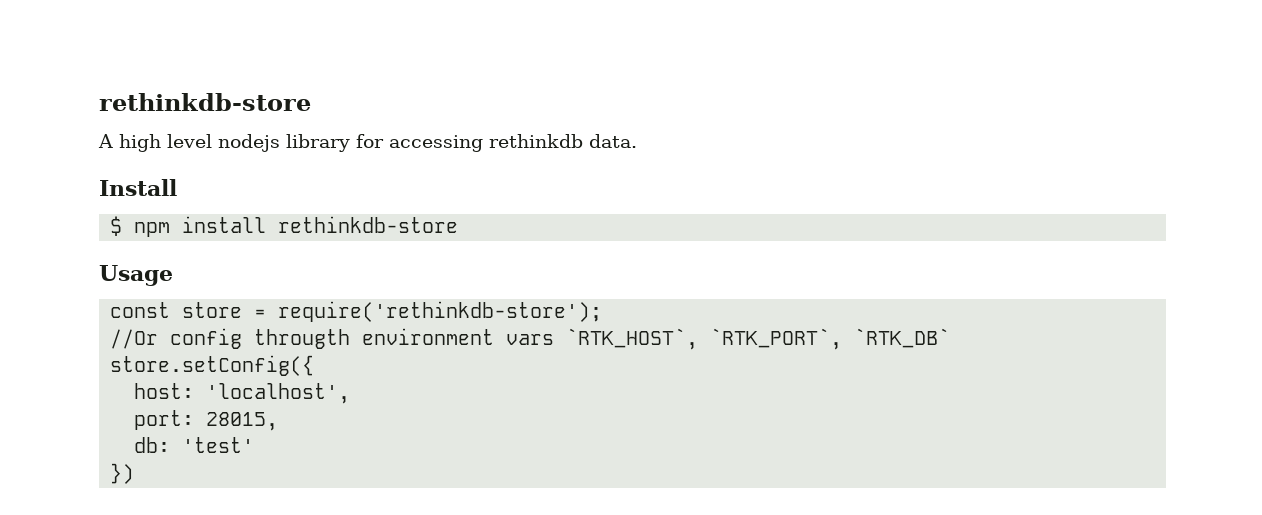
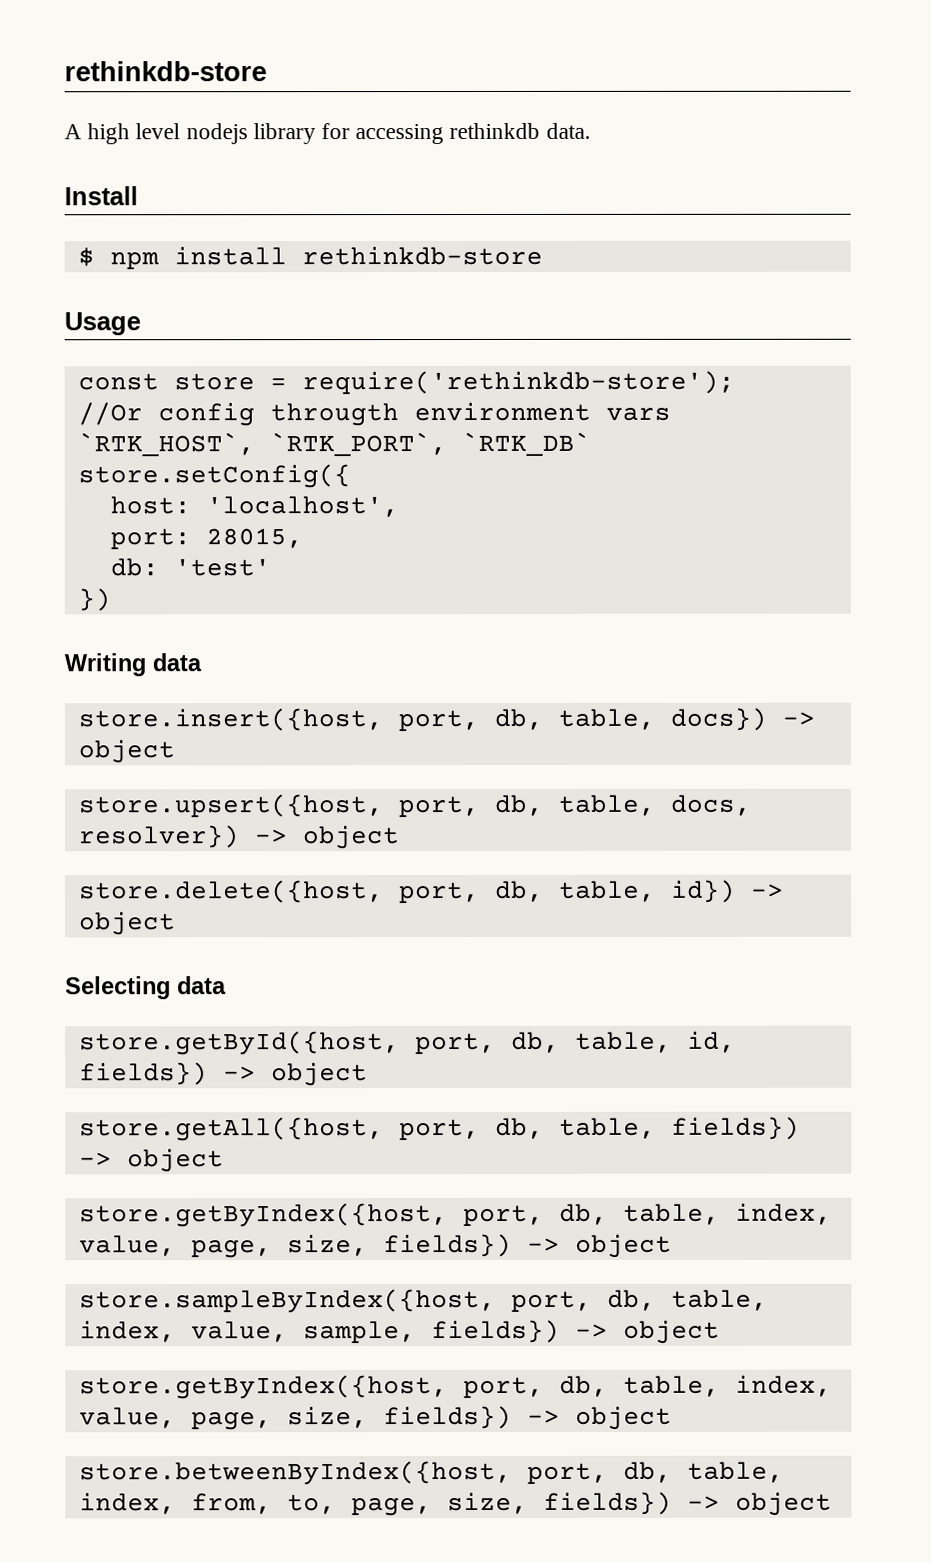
+ Writing data
+ store.insert({host, port, db, table, docs}) -> object
+ store.upsert({host, port, db, table, docs, resolver}) -> object
+ store.delete({host, port, db, table, id}) -> object
+ Selecting data
+ store.getById({host, port, db, table, id, fields}) -> object
+ store.getAll({host, port, db, table, fields}) -> object
+ store.getByIndex({host, port, db, table, index, value, page, size, fields}) -> object
+ store.sampleByIndex({host, port, db, table, index, value, sample, fields}) -> object
+ store.getByIndex({host, port, db, table, index, value, page, size, fields}) -> object
+ store.betweenByIndex({host, port, db, table, index, from, to, page, size, fields}) -> object

